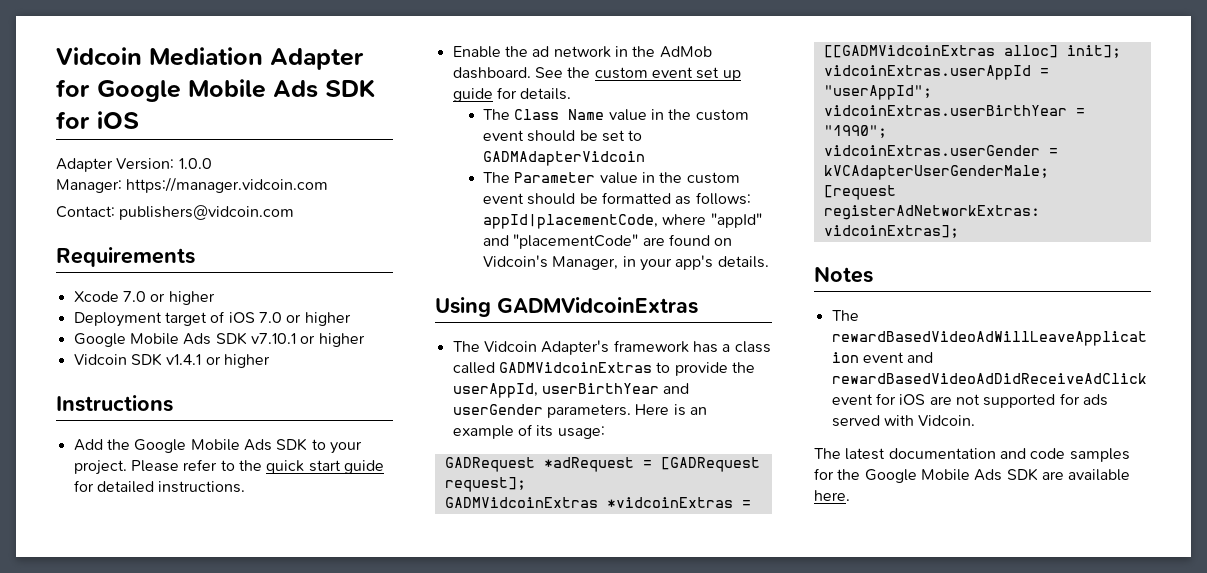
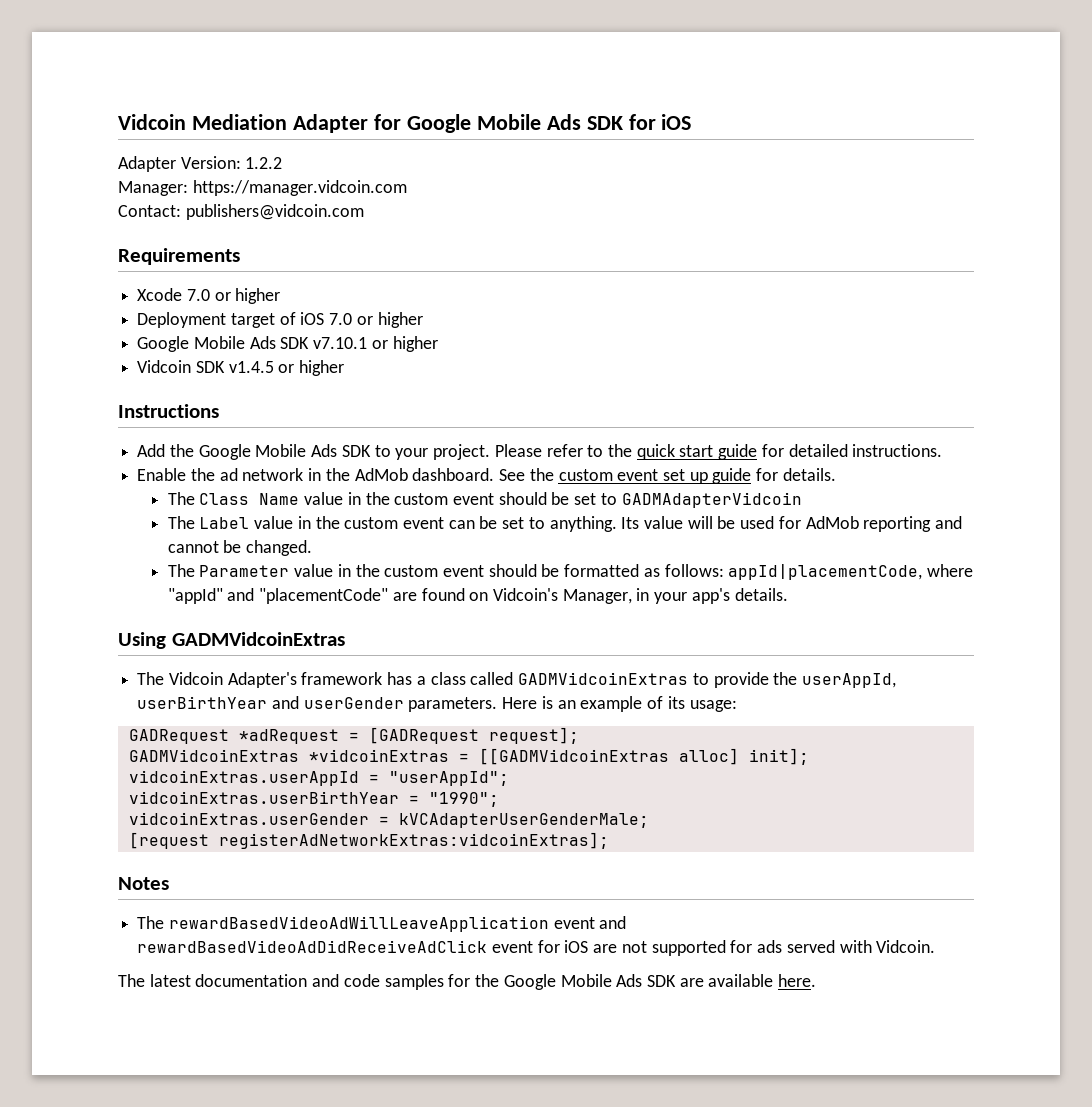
- Adapter Version: 1.0.0
+ Adapter Version: 1.2.2
- Vidcoin SDK v1.4.1 or higher
+ Vidcoin SDK v1.4.5 or higher
+ The Label value in the custom event can be set to anything. Its value will be used for AdMob reporting and cannot be changed.

